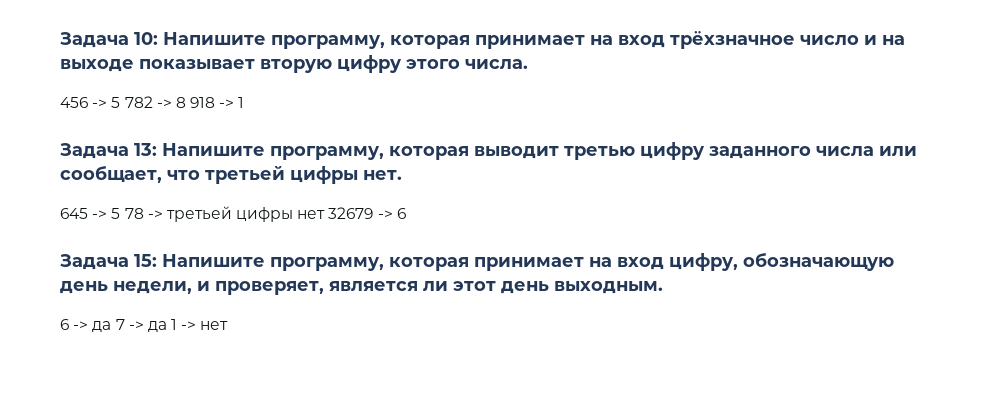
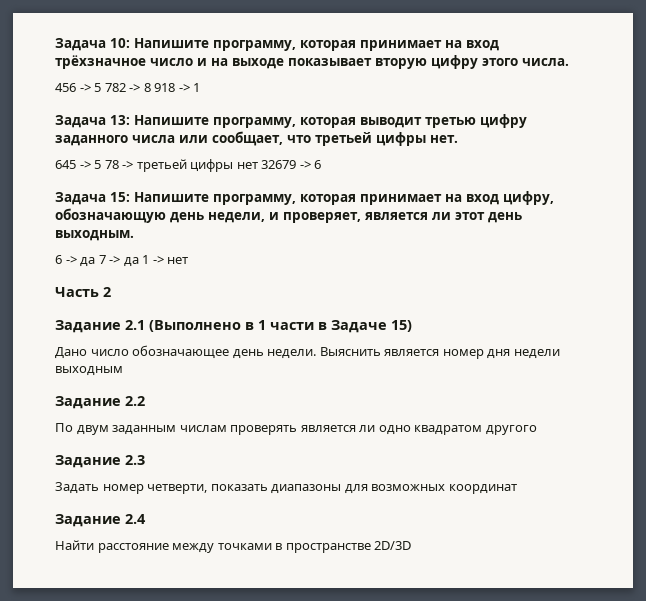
+ Часть 2
+ Задание 2.1 (Выполнено в 1 части в Задаче 15)
+ Дано число обозначающее день недели. Выяснить является номер дня недели выходным
+ Задание 2.2
+ По двум заданным числам проверять является ли одно квадратом другого
+ Задание 2.3
+ Задать номер четверти, показать диапазоны для возможных координат
+ Задание 2.4
+ Найти расстояние между точками в пространстве 2D/3D

